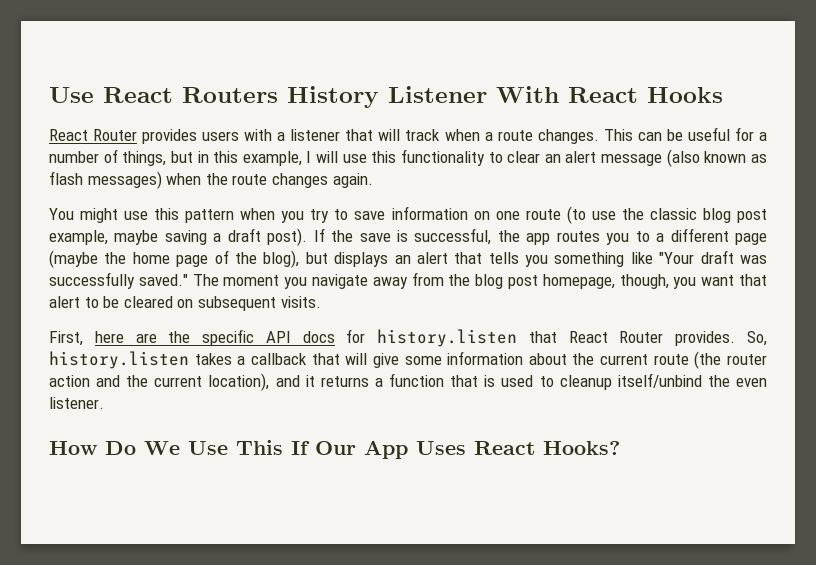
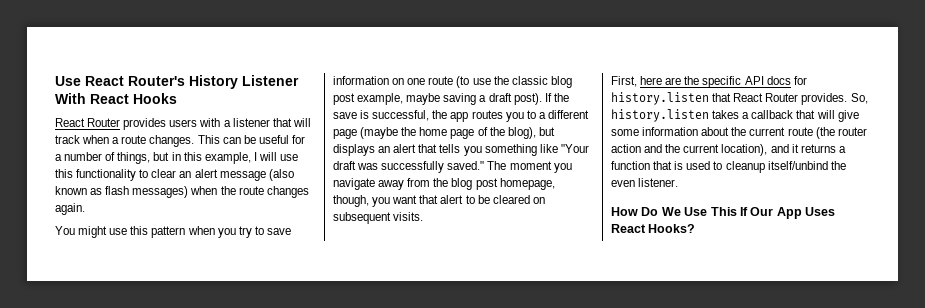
- Use React Routers History Listener With React Hooks
+ Use React Router's History Listener With React Hooks

